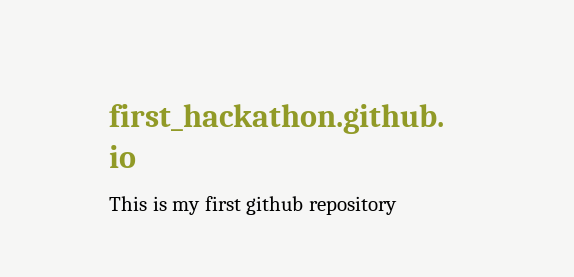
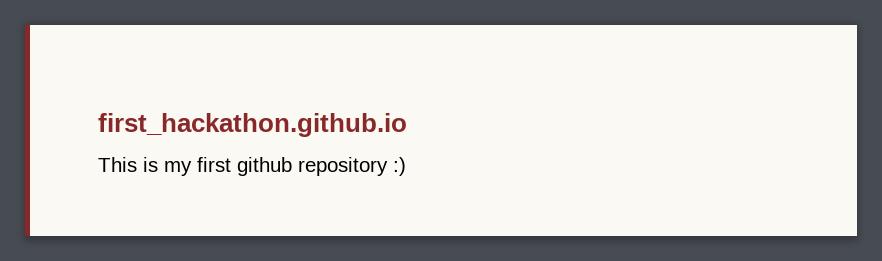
- This is my first github repository
+ This is my first github repository :)

